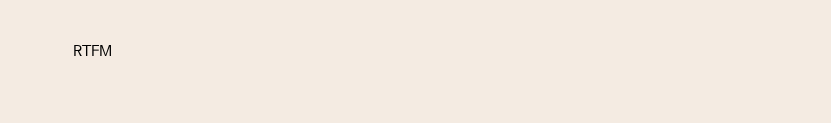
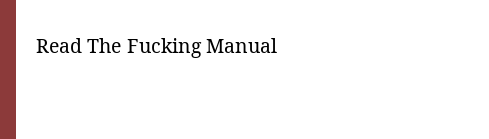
- RTFM
+ Read The Fucking Manual

